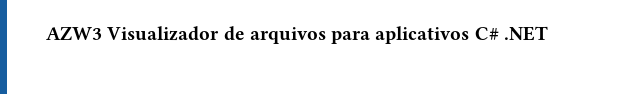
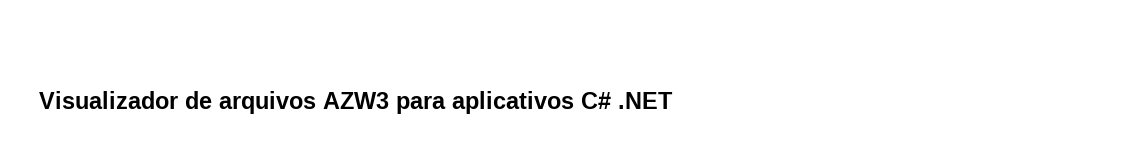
- AZW3 Visualizador de arquivos para aplicativos C# .NET
+ Visualizador de arquivos AZW3 para aplicativos C# .NET

